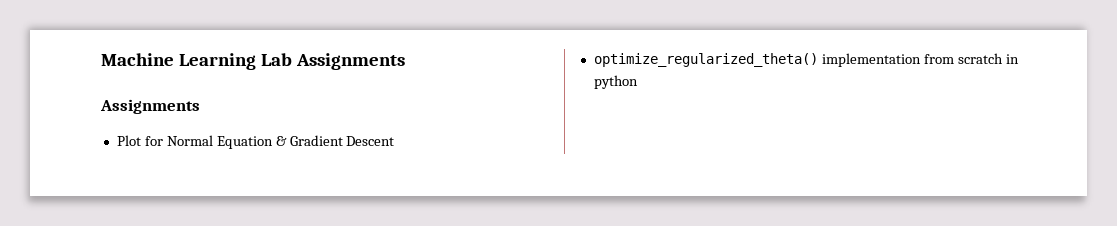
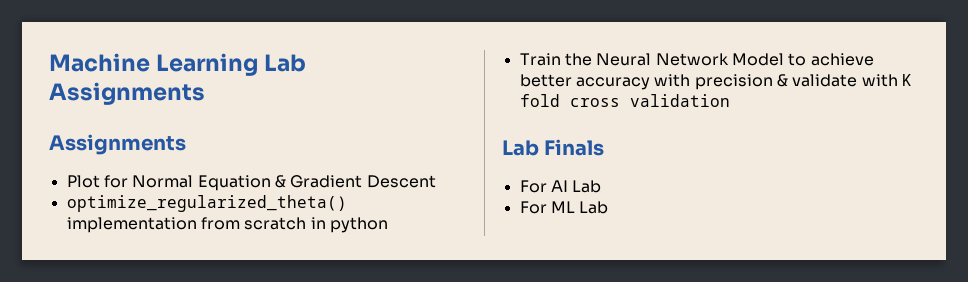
+ Train the Neural Network Model to achieve better accuracy with precision & validate with K fold cross validation
+ Lab Finals
+ For AI Lab
+ For ML Lab

